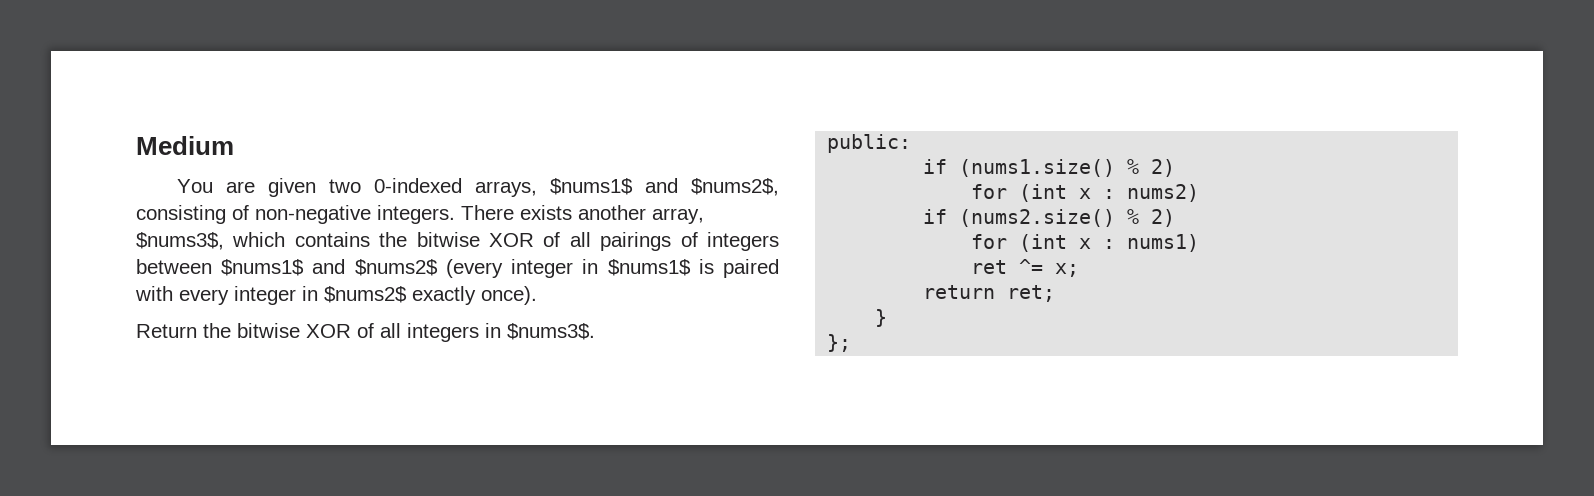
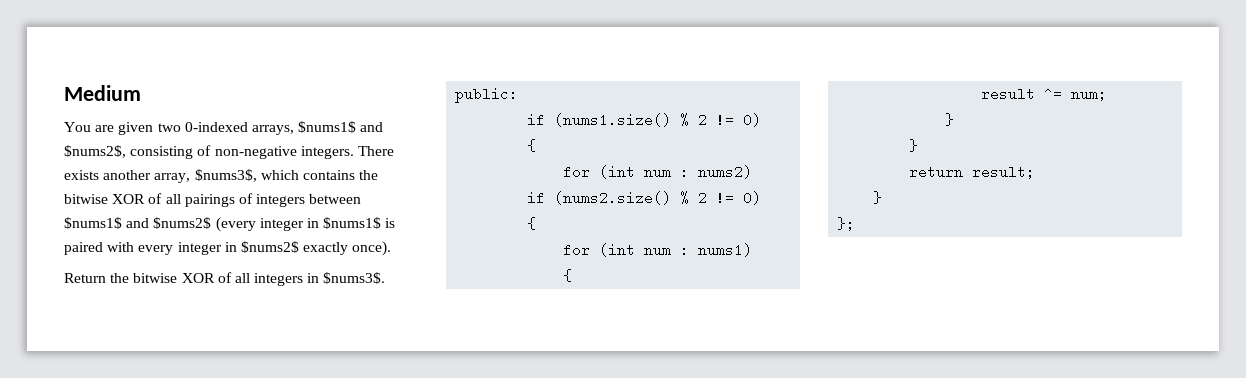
- if (nums1.size() % 2)
- for (int x : nums2)
+ if (nums1.size() % 2 != 0)
+ {
+ for (int num : nums2)
- if (nums2.size() % 2)
- for (int x : nums1)
- ret ^= x;
+ if (nums2.size() % 2 != 0)
+ {
+ for (int num : nums1)
+ {
+ result ^= num;
+ }
+ }
- return ret;
+ return result;

